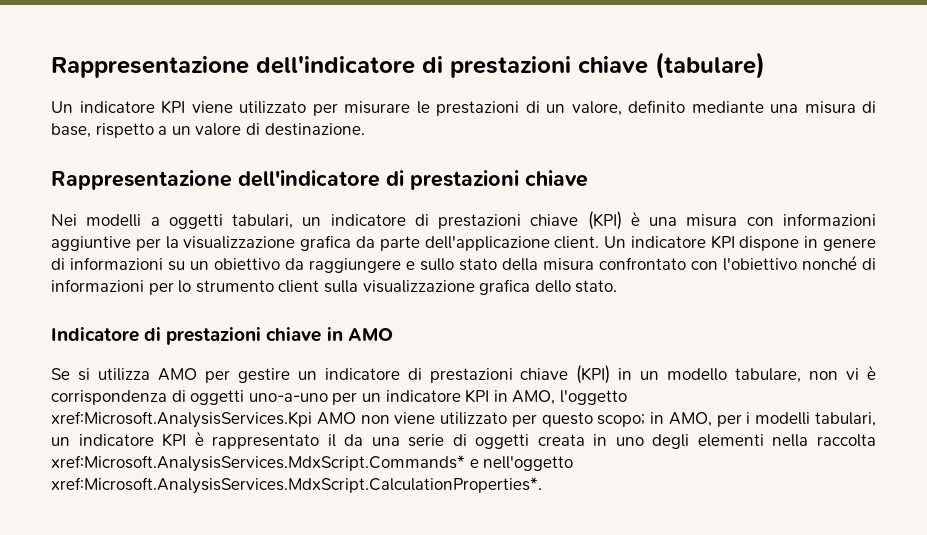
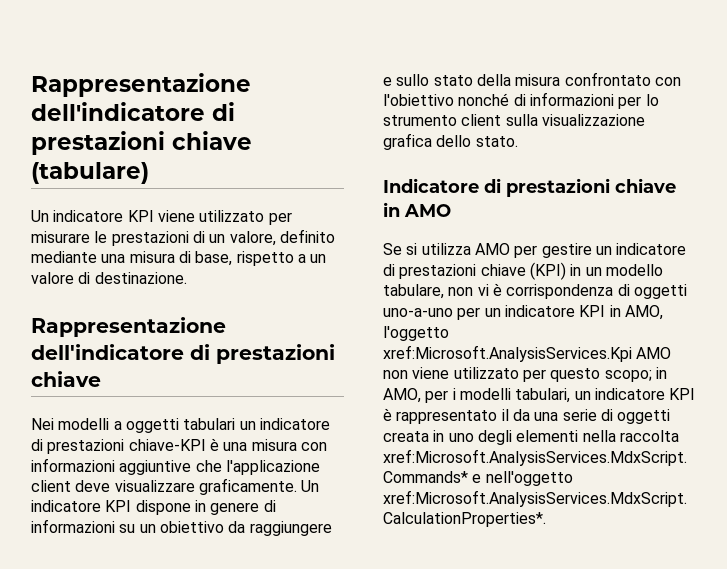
- Nei modelli a oggetti tabulari, un indicatore di prestazioni chiave (KPI) è una misura con informazioni aggiuntive per la visualizzazione grafica da parte dell'applicazione client.
+ Nei modelli a oggetti tabulari un indicatore di prestazioni chiave-KPI è una misura con informazioni aggiuntive che l'applicazione client deve visualizzare graficamente.

